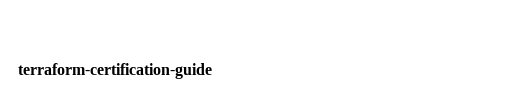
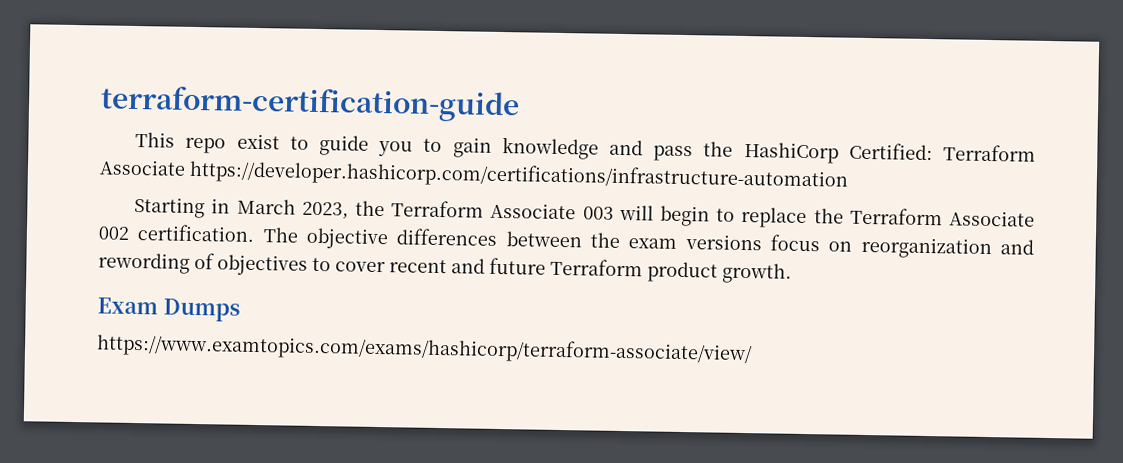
+ This repo exist to guide you to gain knowledge and pass the HashiCorp Certified: Terraform Associate https://developer.hashicorp.com/certifications/infrastructure-automation
+ Starting in March 2023, the Terraform Associate 003 will begin to replace the Terraform Associate 002 certification. The objective differences between the exam versions focus on reorganization and rewording of objectives to cover recent and future Terraform product growth.
+ Exam Dumps
+ https://www.examtopics.com/exams/hashicorp/terraform-associate/view/

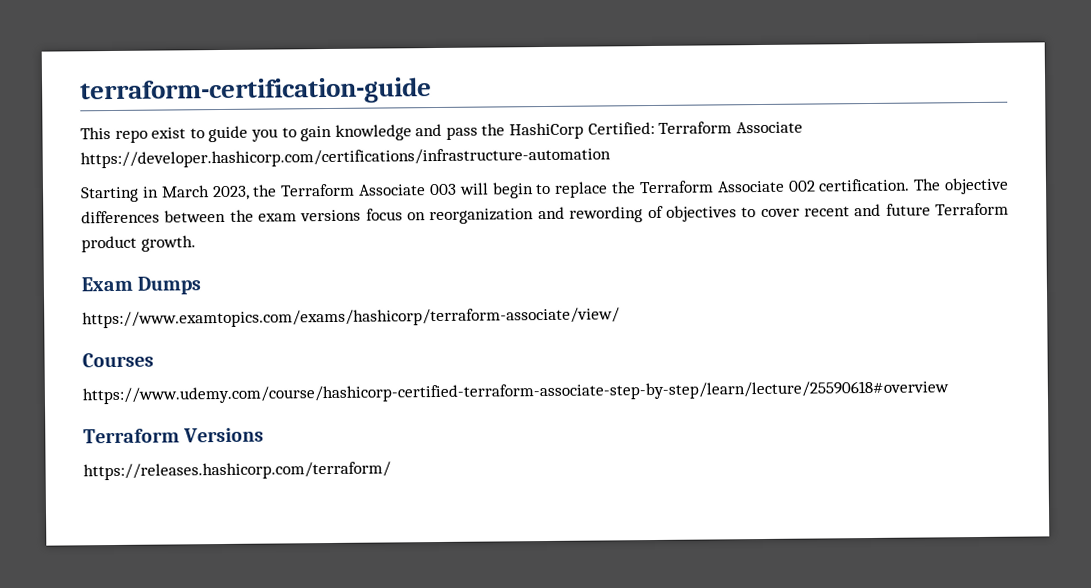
+ Courses
+ https://www.udemy.com/course/hashicorp-certified-terraform-associate-step-by-step/learn/lecture/25590618#overview
+ Terraform Versions
+ https://releases.hashicorp.com/terraform/

